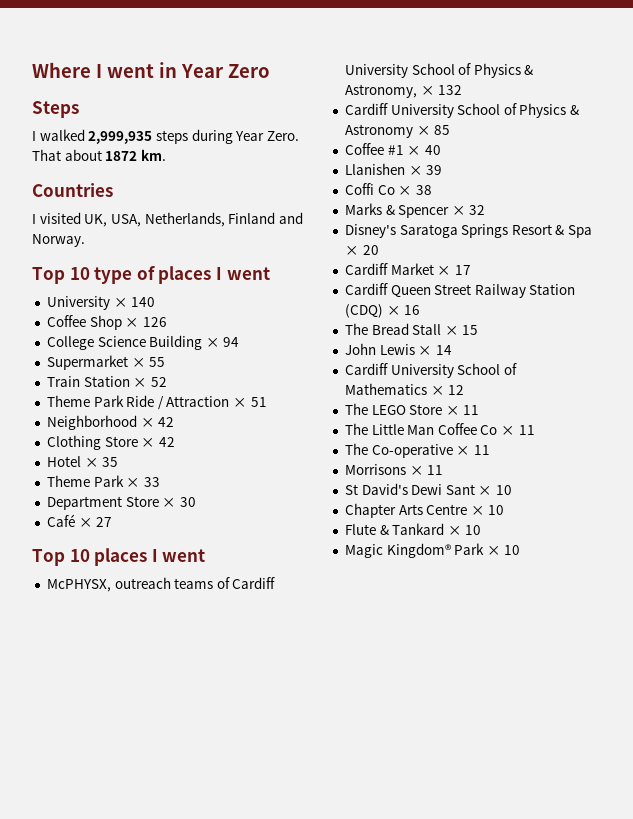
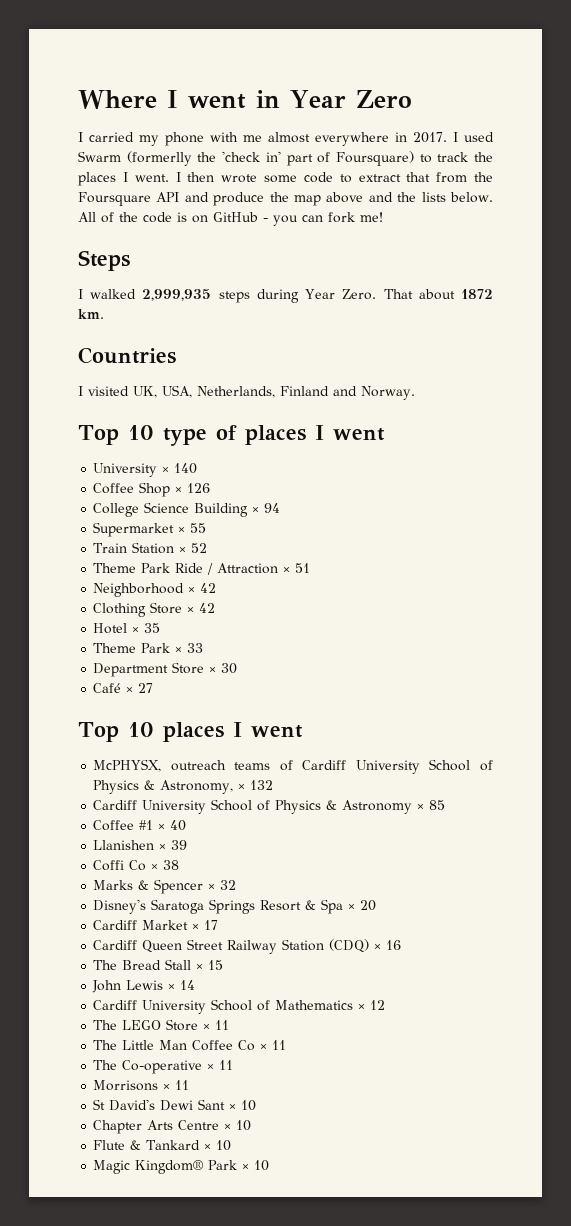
+ I carried my phone with me almost everywhere in 2017. I used Swarm (formerlly the 'check in' part of Foursquare) to track the places I went. I then wrote some code to extract that from the Foursquare API and produce the map above and the lists below. All of the code is on GitHub - you can fork me!

